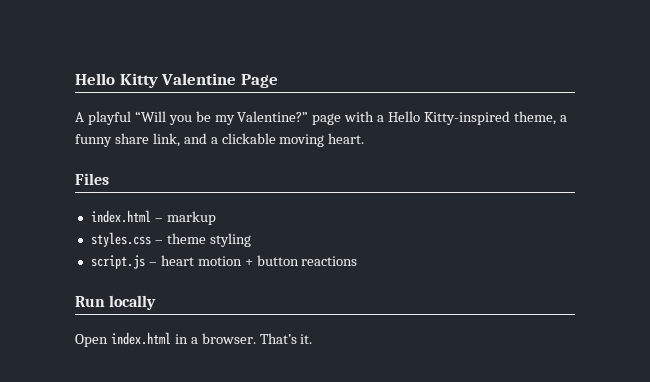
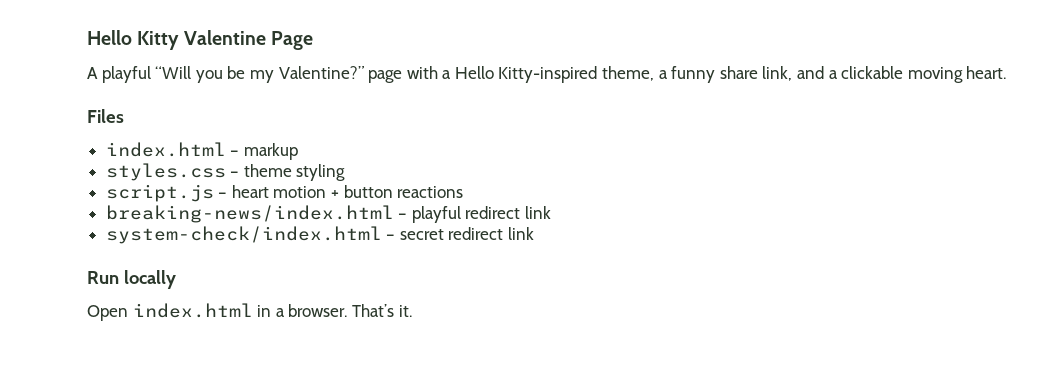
+ breaking-news/index.html – playful redirect link
+ system-check/index.html – secret redirect link

